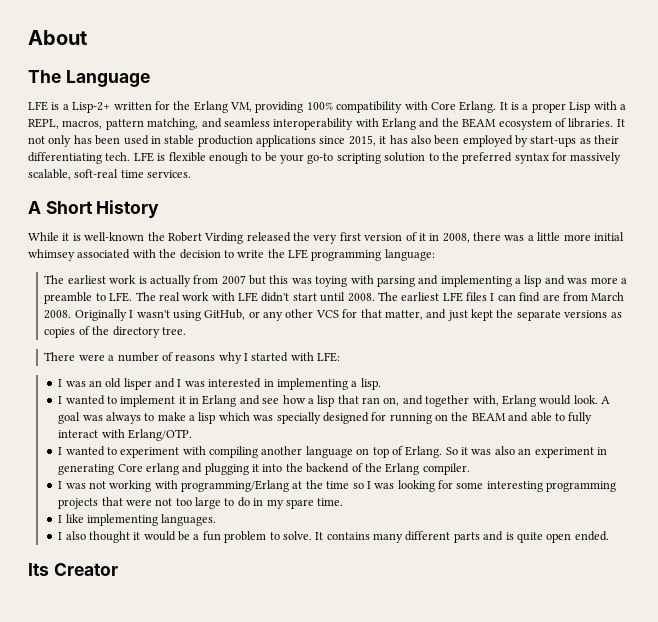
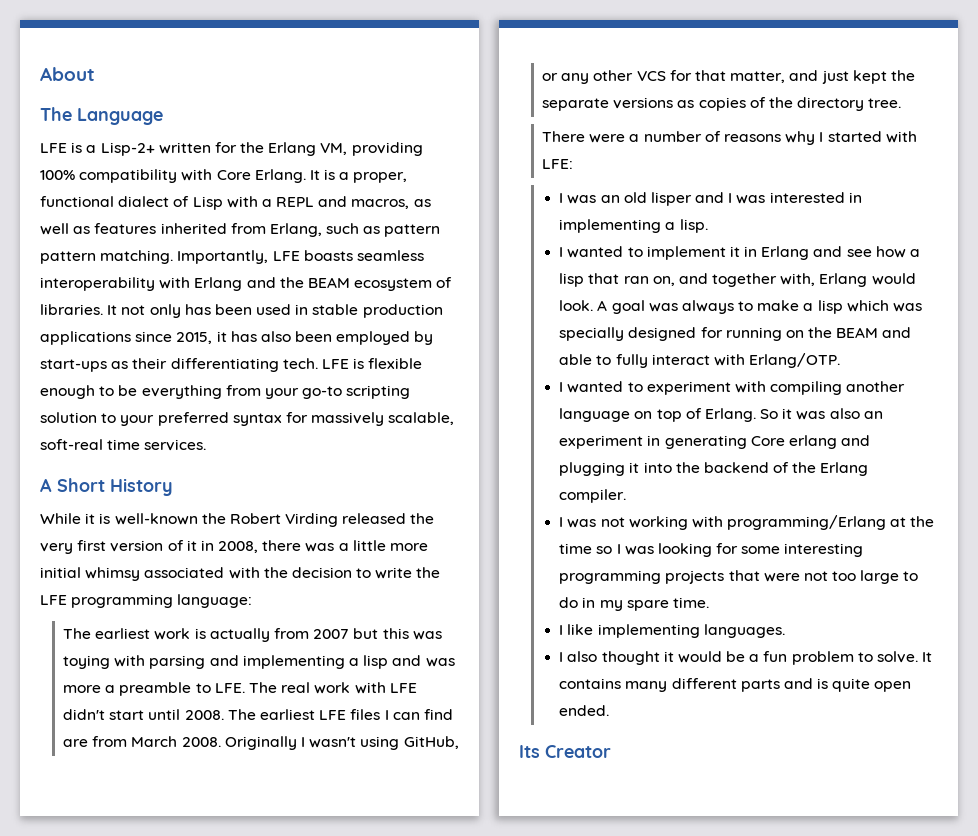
- It is a proper Lisp with a REPL, macros, pattern matching, and seamless interoperability with Erlang and the BEAM ecosystem of libraries.
+ It is a proper, functional dialect of Lisp with a REPL and macros, as well as features inherited from Erlang, such as pattern pattern matching. Importantly, LFE boasts seamless interoperability with Erlang and the BEAM ecosystem of libraries.
- LFE is flexible enough to be your go-to scripting solution to the preferred syntax for massively scalable, soft-real time services.
+ LFE is flexible enough to be everything from your go-to scripting solution to your preferred syntax for massively scalable, soft-real time services.
- While it is well-known the Robert Virding released the very first version of it in 2008, there was a little more initial whimsey associated with the decision to write the LFE programming language:
+ While it is well-known the Robert Virding released the very first version of it in 2008, there was a little more initial whimsy associated with the decision to write the LFE programming language:

